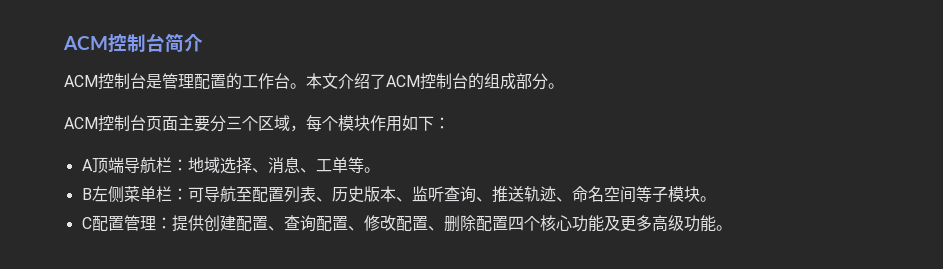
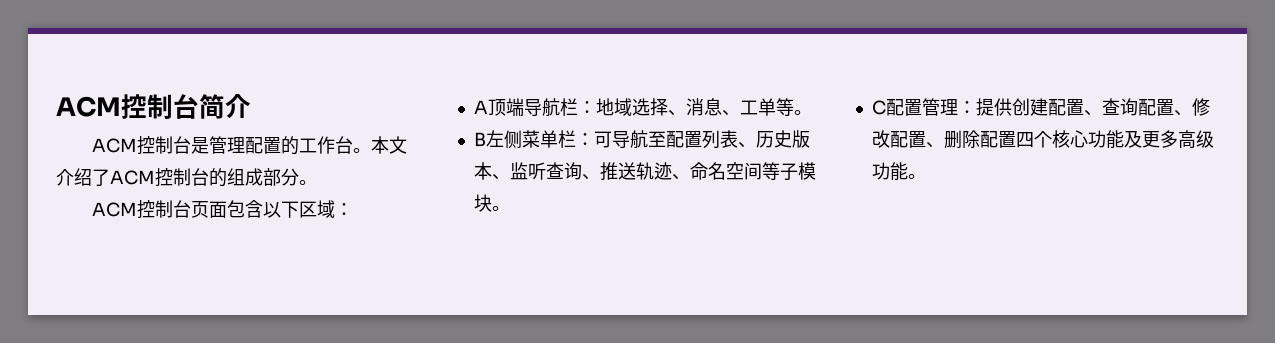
- ACM控制台页面主要分三个区域，每个模块作用如下：
+ ACM控制台页面包含以下区域：

